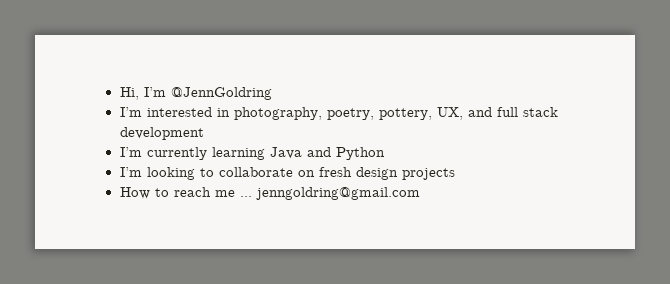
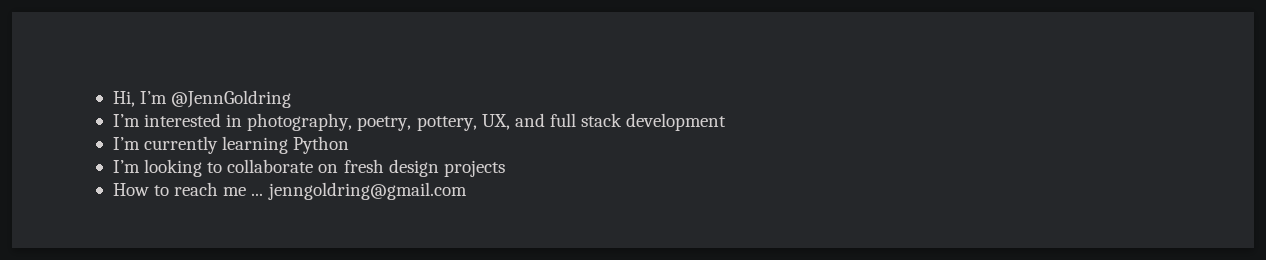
- I’m currently learning Java and Python
+ I’m currently learning Python

